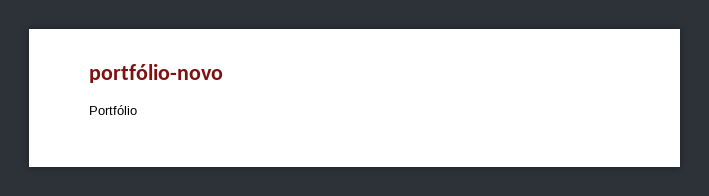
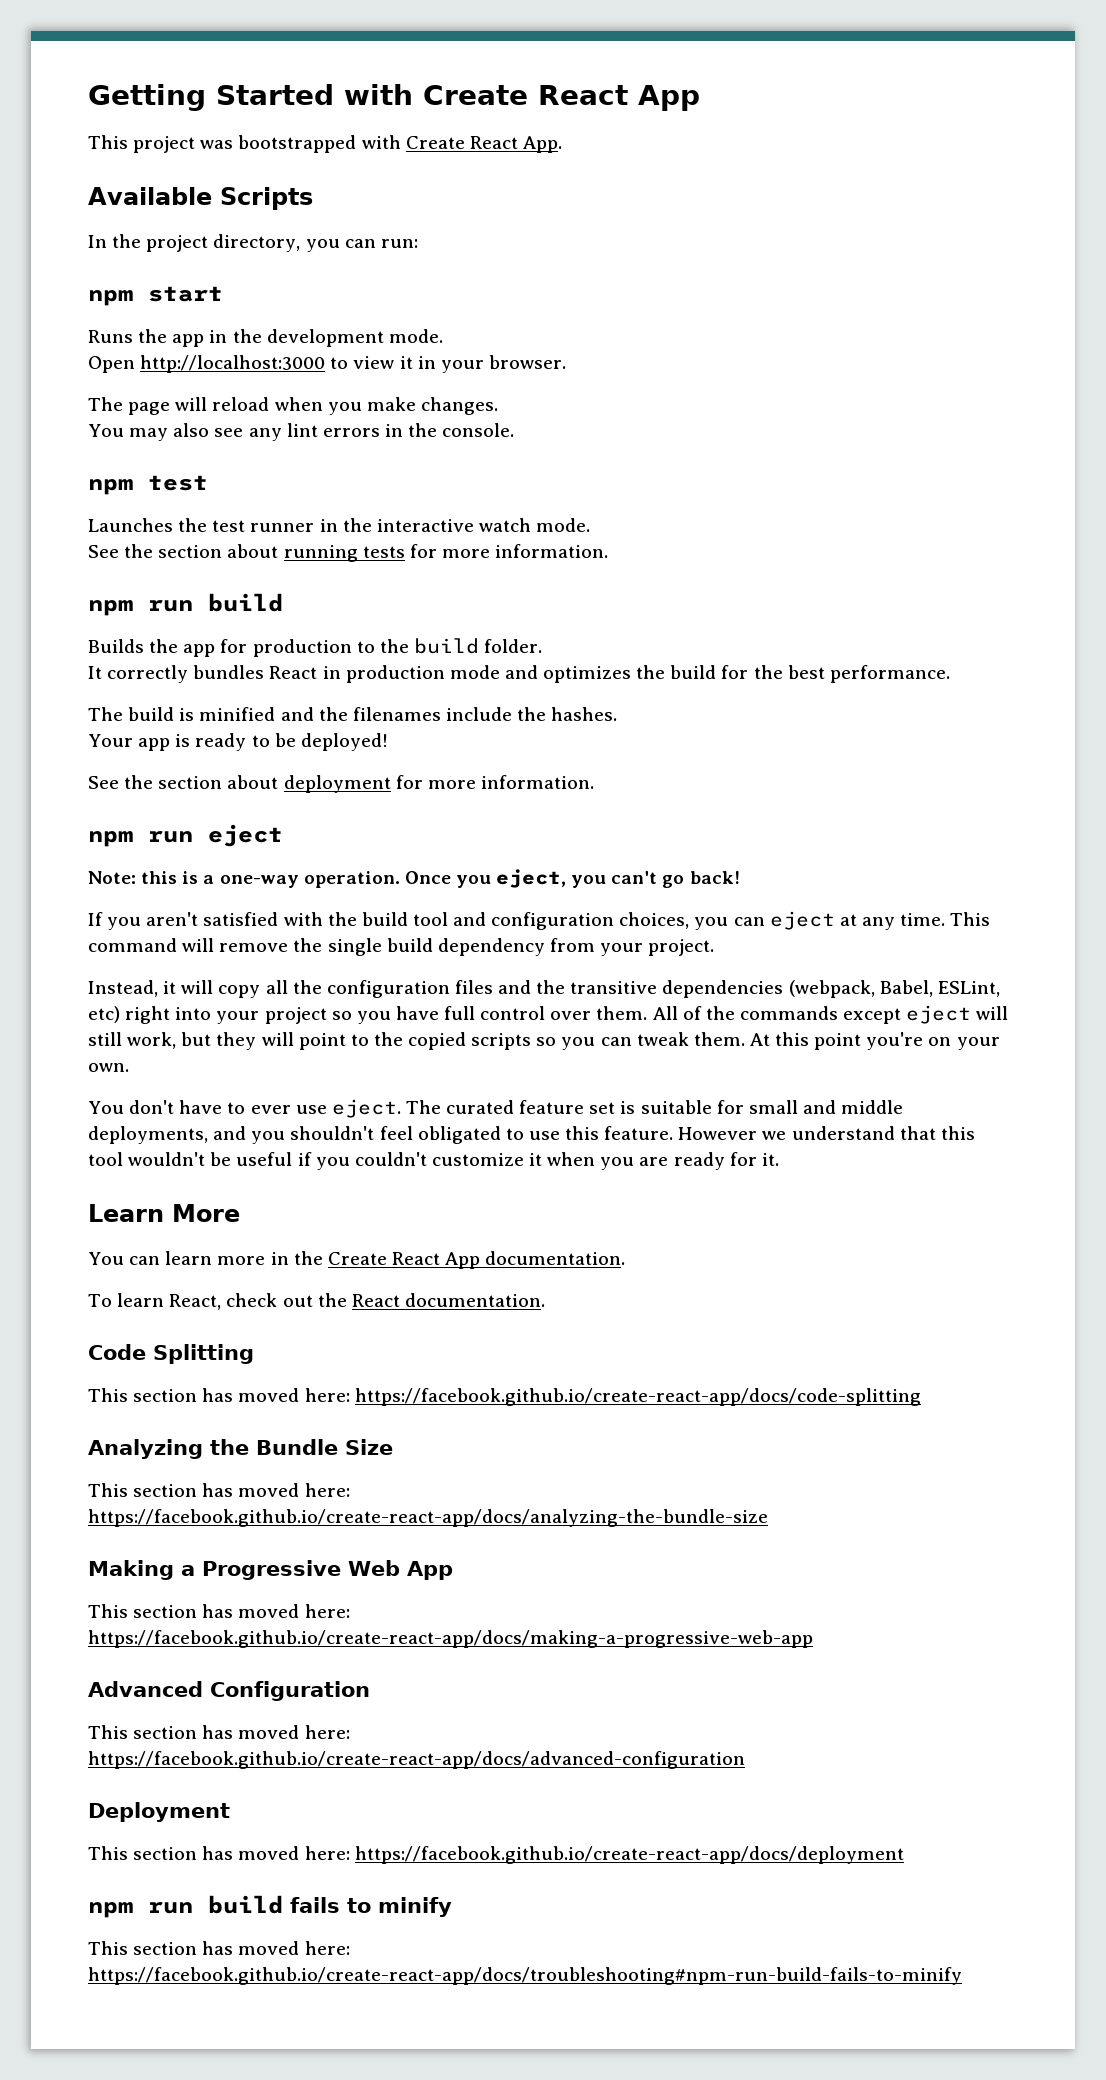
- portfólio-novo
- Portfólio
+ Getting Started with Create React App
+ This project was bootstrapped with Create React App.
+ Available Scripts
+ In the project directory, you can run:
+ npm start
+ Runs the app in the development mode.
+ Open http://localhost:3000 to view it in your browser.
+ The page will reload when you make changes.
+ You may also see any lint errors in the console.
+ npm test
+ Launches the test runner in the interactive watch mode.
+ See the section about running tests for more information.
+ npm run build
+ Builds the app for production to the build folder.
+ It correctly bundles React in production mode and optimizes the build for the best performance.
+ The build is minified and the filenames include the hashes.
+ Your app is ready to be deployed!
+ See the section about deployment for more information.
+ npm run eject
+ Note: this is a one-way operation. Once you eject, you can't go back!
+ If you aren't satisfied with the build tool and configuration choices, you can eject at any time. This command will remove the single build dependency from your project.
+ Instead, it will copy all the configuration files and the transitive dependencies (webpack, Babel, ESLint, etc) right into your project so you have full control over them. All of the commands except eject will still work, but they will point to the copied scripts so you can tweak them. At this point you're on your own.
+ You don't have to ever use eject. The curated feature set is suitable for small and middle deployments, and you shouldn't feel obligated to use this feature. However we understand that this tool wouldn't be useful if you couldn't customize it when you are ready for it.
+ Learn More
+ You can learn more in the Create React App documentation.
+ To learn React, check out the React documentation.
+ Code Splitting
+ This section has moved here: https://facebook.github.io/create-react-app/docs/code-splitting
+ Analyzing the Bundle Size
+ This section has moved here: https://facebook.github.io/create-react-app/docs/analyzing-the-bundle-size
+ Making a Progressive Web App
+ This section has moved here: https://facebook.github.io/create-react-app/docs/making-a-progressive-web-app
+ Advanced Configuration
+ This section has moved here: https://facebook.github.io/create-react-app/docs/advanced-configuration
+ Deployment
+ This section has moved here: https://facebook.github.io/create-react-app/docs/deployment
+ npm run build fails to minify
+ This section has moved here: https://facebook.github.io/create-react-app/docs/troubleshooting#npm-run-build-fails-to-minify

